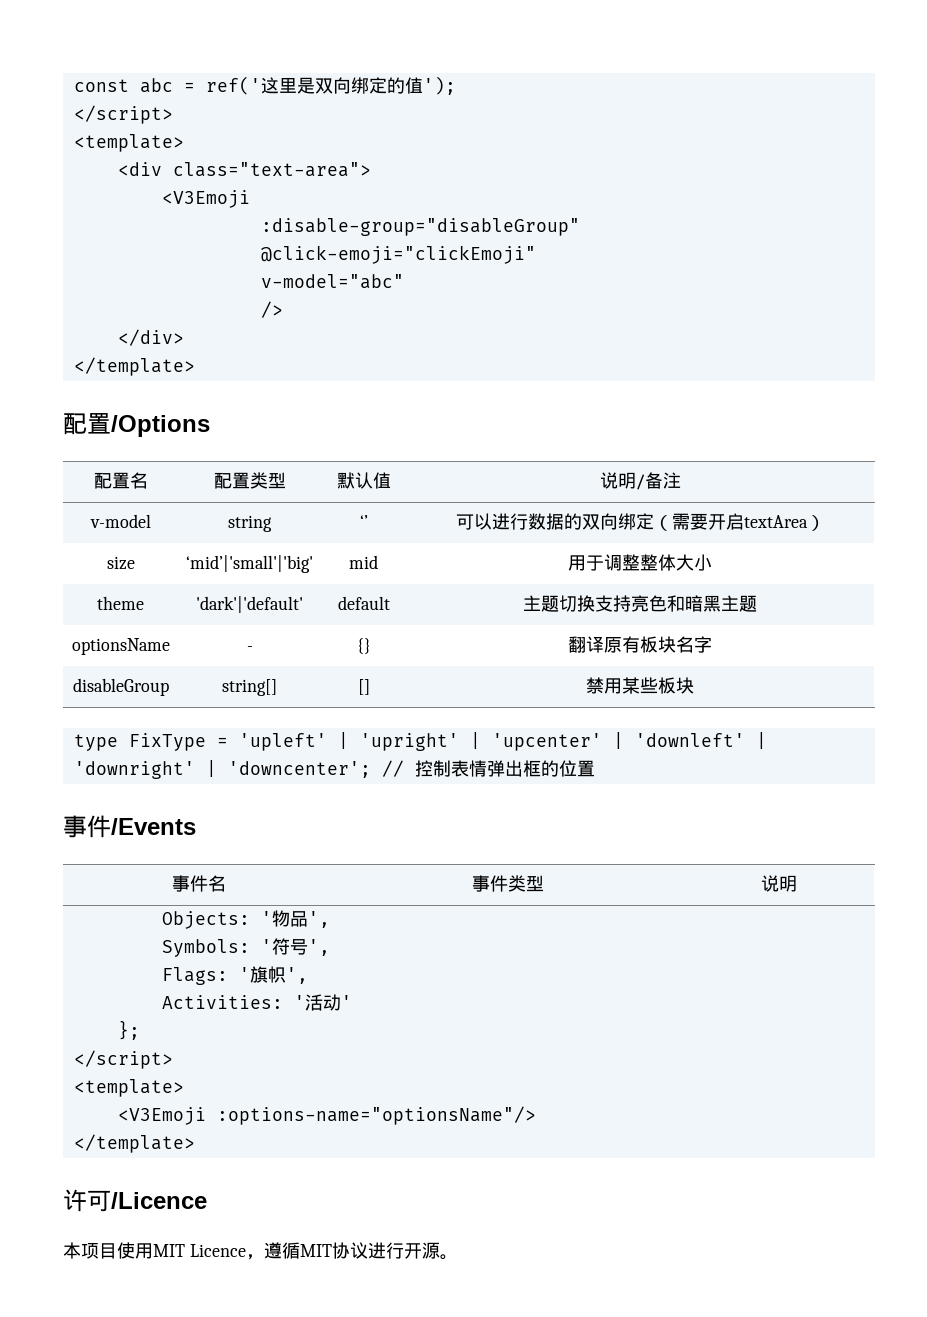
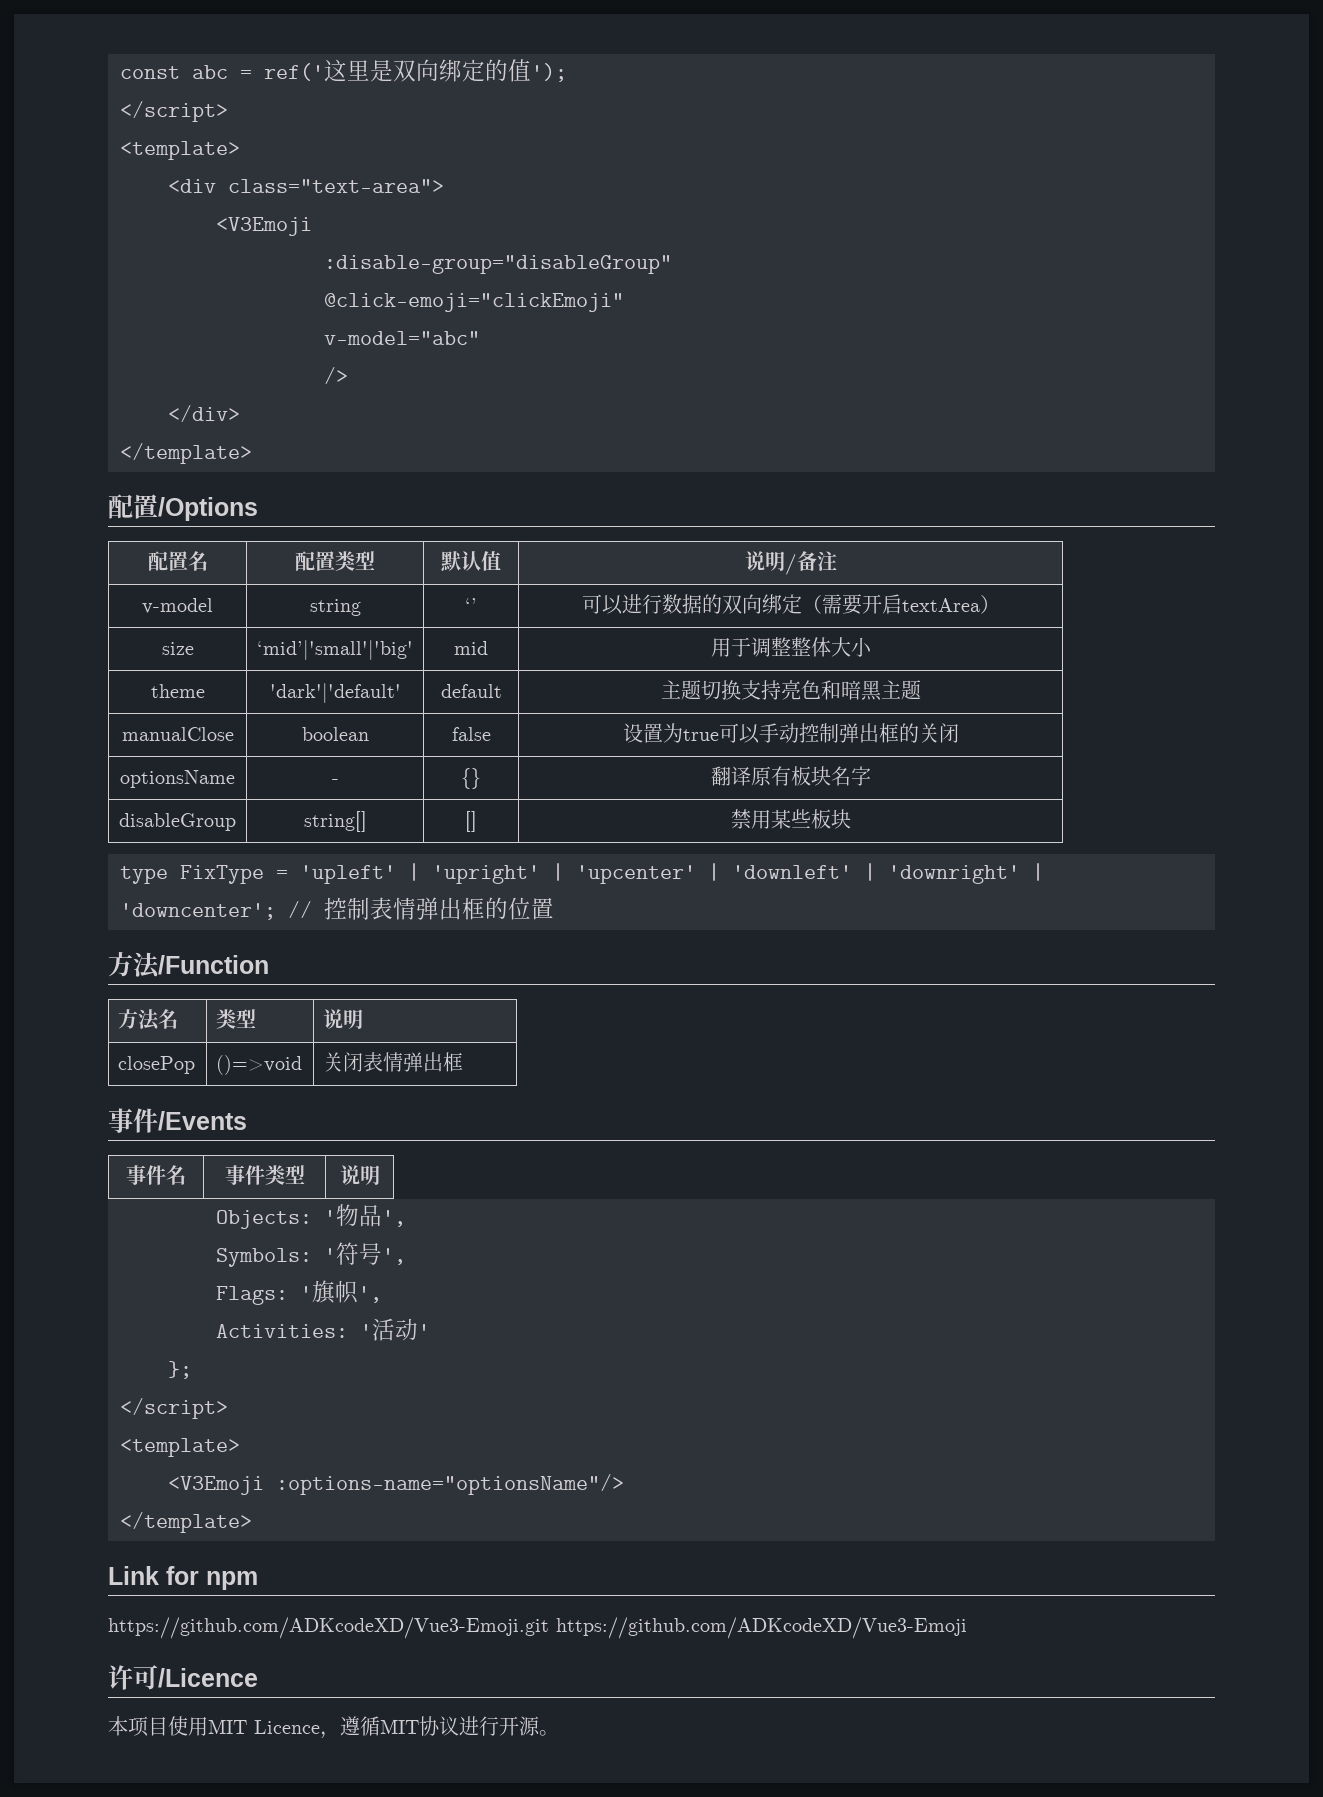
+ manualClose | boolean | false | 设置为true可以手动控制弹出框的关闭
+ 方法/Function
+ 方法名 | 类型 | 说明
+ closePop | ()=>void | 关闭表情弹出框
+ Link for npm
+ https://github.com/ADKcodeXD/Vue3-Emoji.git https://github.com/ADKcodeXD/Vue3-Emoji

